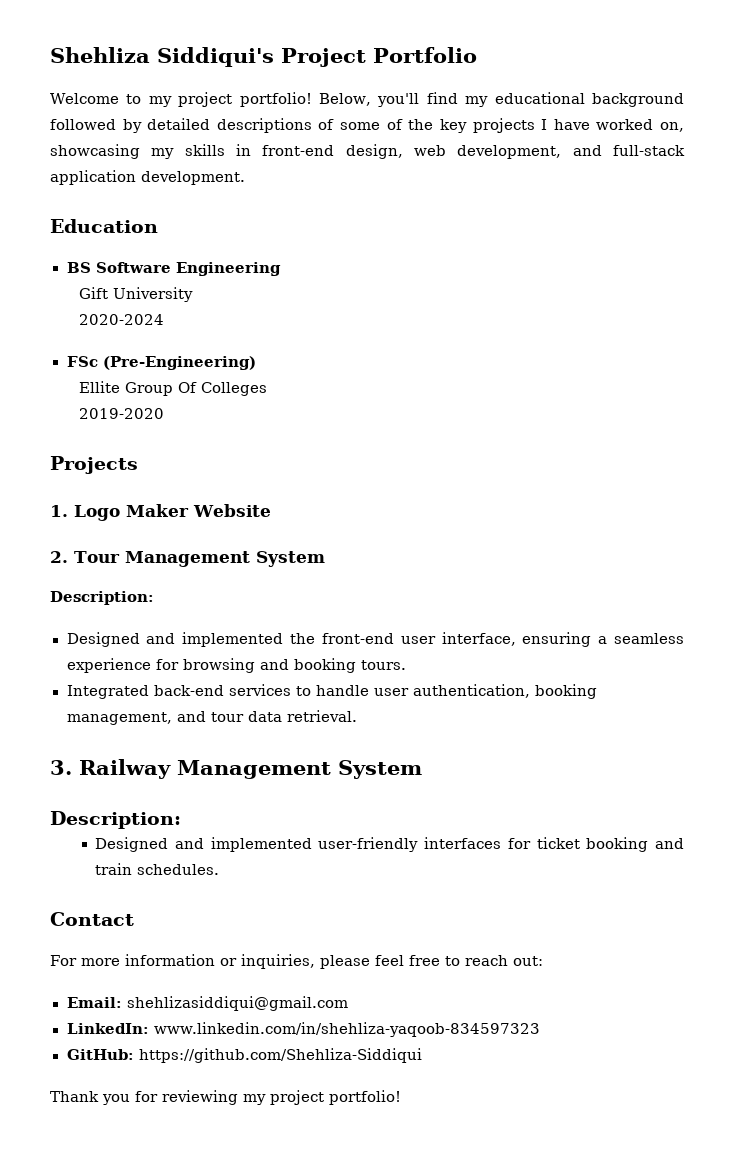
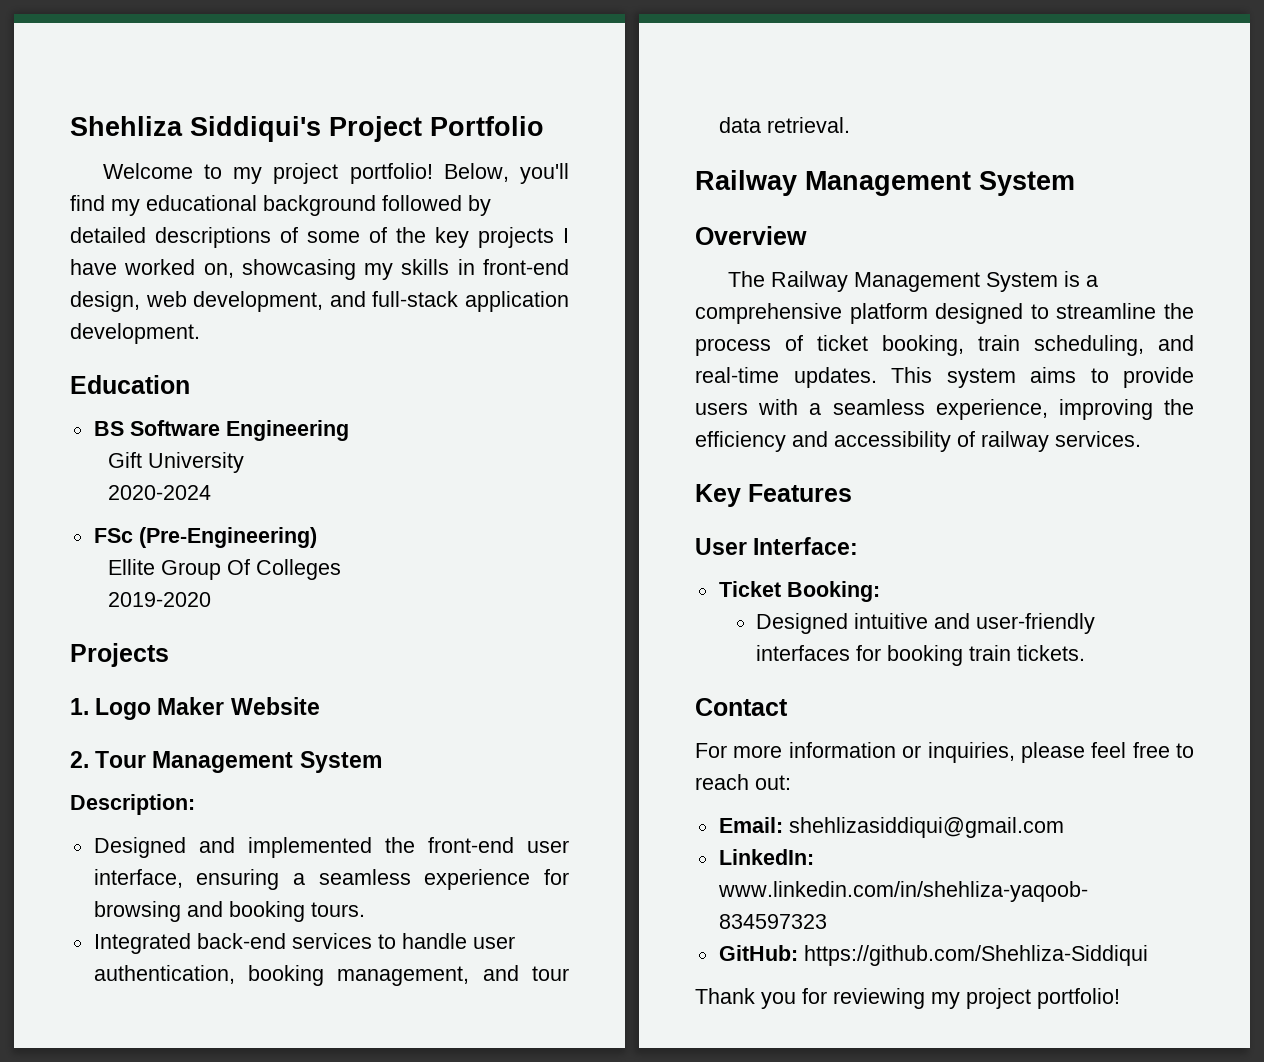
  Integrated back-end services to handle user authentication, booking management, and tour data retrieval.
- 3. Railway Management System
- Description:
- Designed and implemented user-friendly interfaces for ticket booking and train schedules.
+ Railway Management System
+ Overview
+ The Railway Management System is a comprehensive platform designed to streamline the process of ticket booking, train scheduling, and real-time updates. This system aims to provide users with a seamless experience, improving the efficiency and accessibility of railway services.
+ Key Features
+ User Interface:
+ Ticket Booking:
+ Designed intuitive and user-friendly interfaces for booking train tickets.

